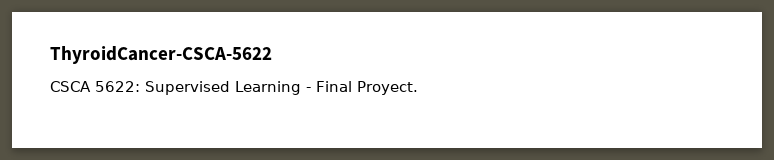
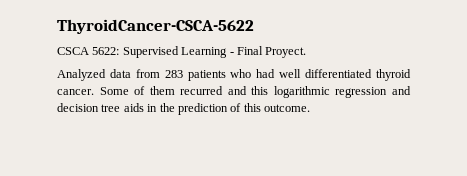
+ Analyzed data from 283 patients who had well differentiated thyroid cancer. Some of them recurred and this logarithmic regression and decision tree aids in the prediction of this outcome.

